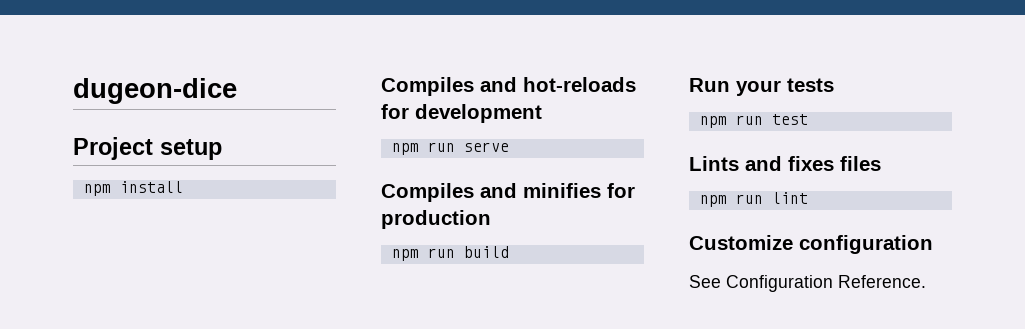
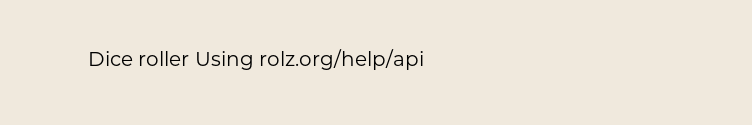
- dugeon-dice
- Project setup
- npm install
- Compiles and hot-reloads for development
- npm run serve
- Compiles and minifies for production
- npm run build
- Run your tests
- npm run test
- Lints and fixes files
- npm run lint
- Customize configuration
- See Configuration Reference.
+ Dice roller Using rolz.org/help/api

